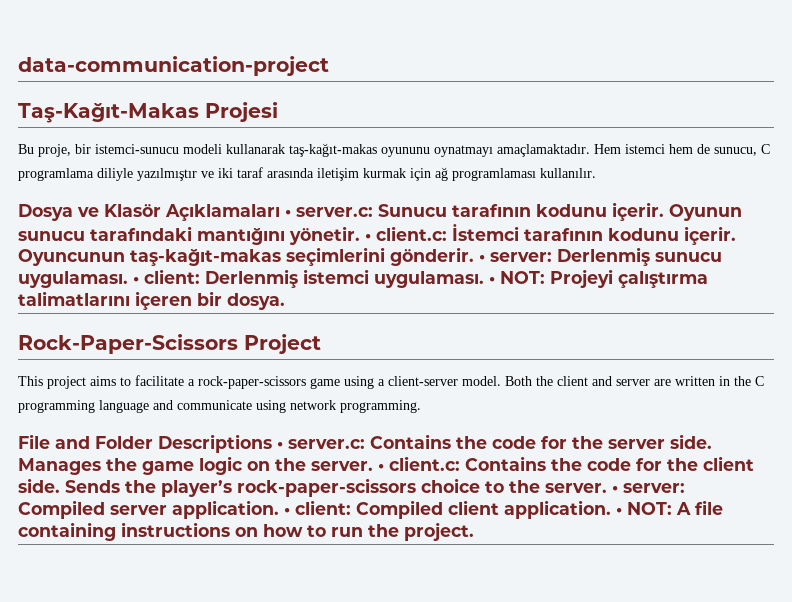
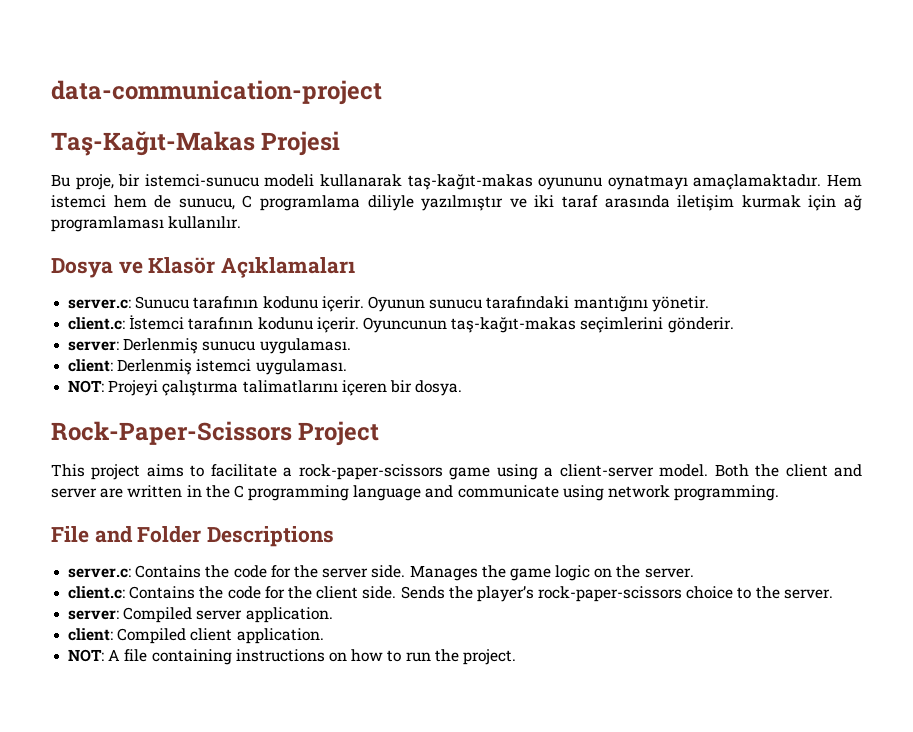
- Dosya ve Klasör Açıklamaları • server.c: Sunucu tarafının kodunu içerir.
+ Dosya ve Klasör Açıklamaları
+ server.c: Sunucu tarafının kodunu içerir.
- Oyunun sunucu tarafındaki mantığını yönetir. • client.c: İstemci tarafının kodunu içerir.
+ Oyunun sunucu tarafındaki mantığını yönetir.
+ client.c: İstemci tarafının kodunu içerir.
- Oyuncunun taş-kağıt-makas seçimlerini gönderir. • server: Derlenmiş sunucu uygulaması. • client: Derlenmiş istemci uygulaması. • NOT: Projeyi çalıştırma talimatlarını içeren bir dosya.
+ Oyuncunun taş-kağıt-makas seçimlerini gönderir.
+ server: Derlenmiş sunucu uygulaması.
+ client: Derlenmiş istemci uygulaması.
+ NOT: Projeyi çalıştırma talimatlarını içeren bir dosya.
- File and Folder Descriptions • server.c: Contains the code for the server side.
+ File and Folder Descriptions
+ server.c: Contains the code for the server side.
- Manages the game logic on the server. • client.c: Contains the code for the client side.
+ Manages the game logic on the server.
+ client.c: Contains the code for the client side.
- Sends the player’s rock-paper-scissors choice to the server. • server: Compiled server application. • client: Compiled client application. • NOT: A file containing instructions on how to run the project.
+ Sends the player’s rock-paper-scissors choice to the server.
+ server: Compiled server application.
+ client: Compiled client application.
+ NOT: A file containing instructions on how to run the project.

